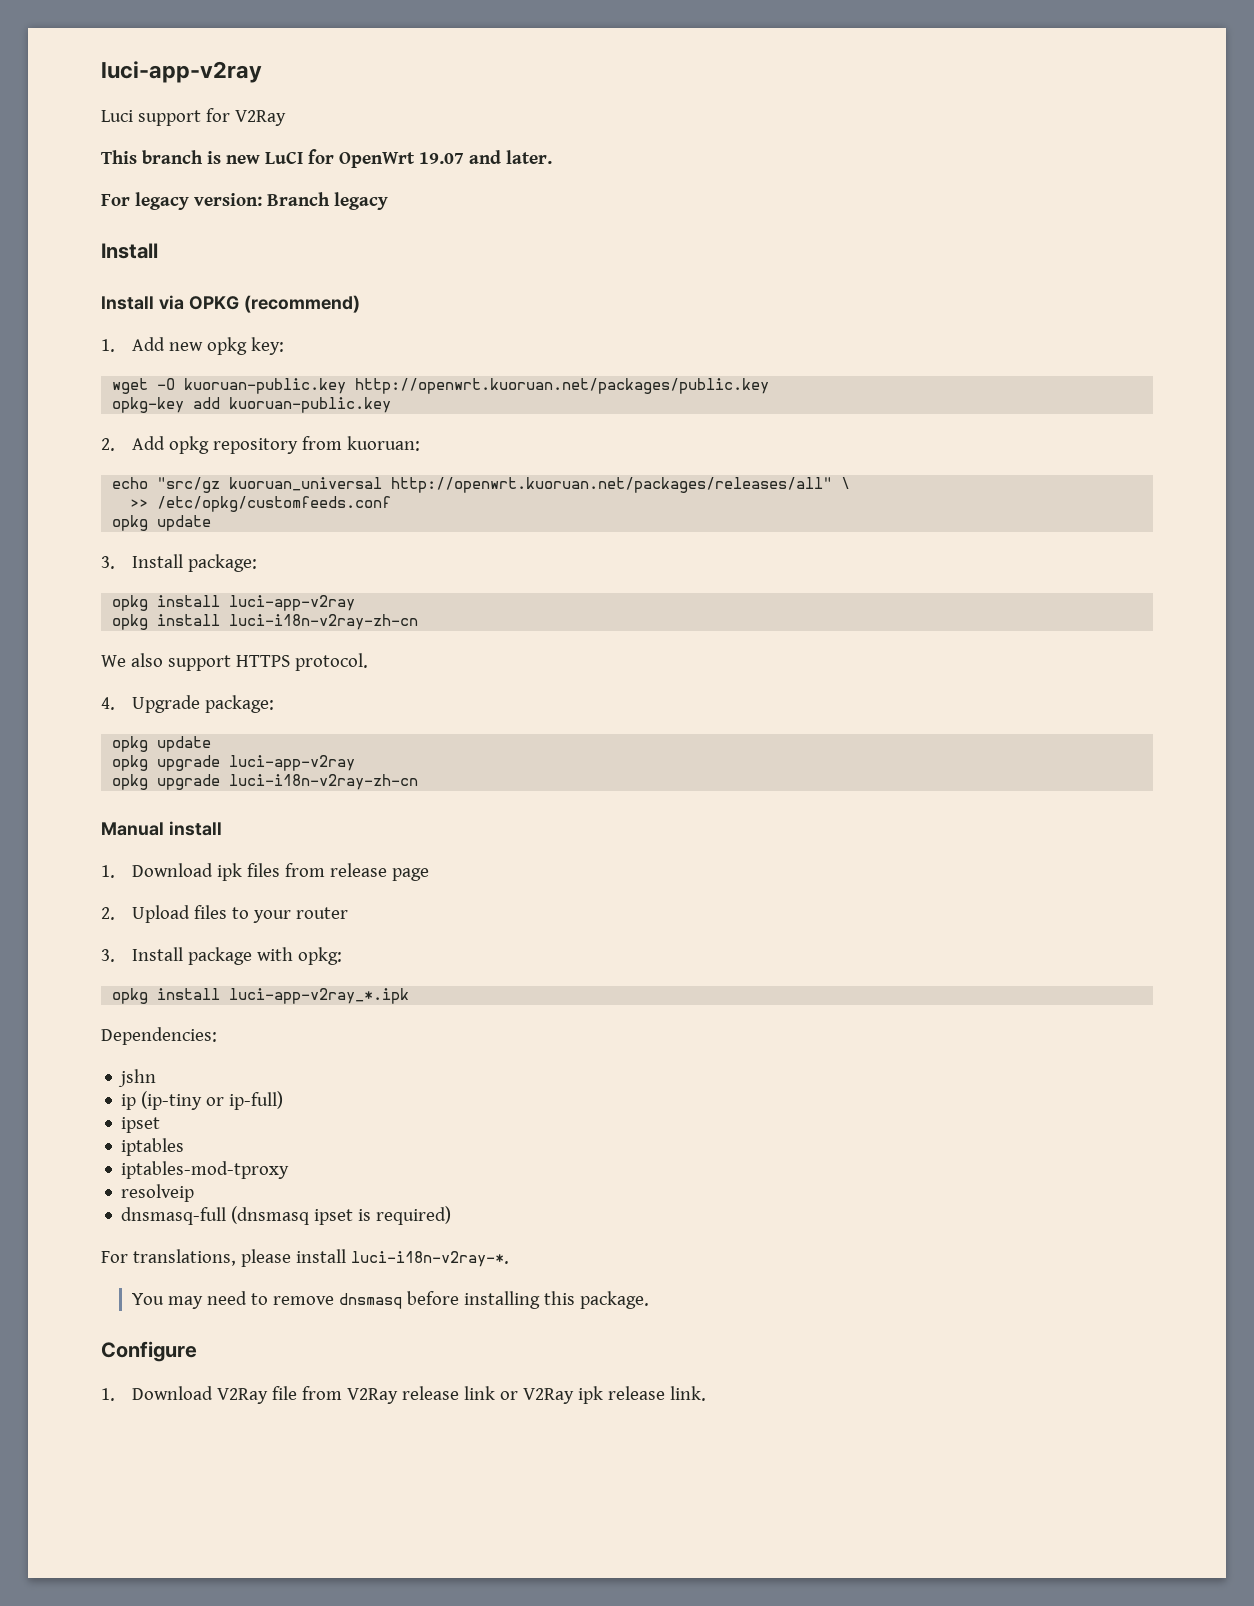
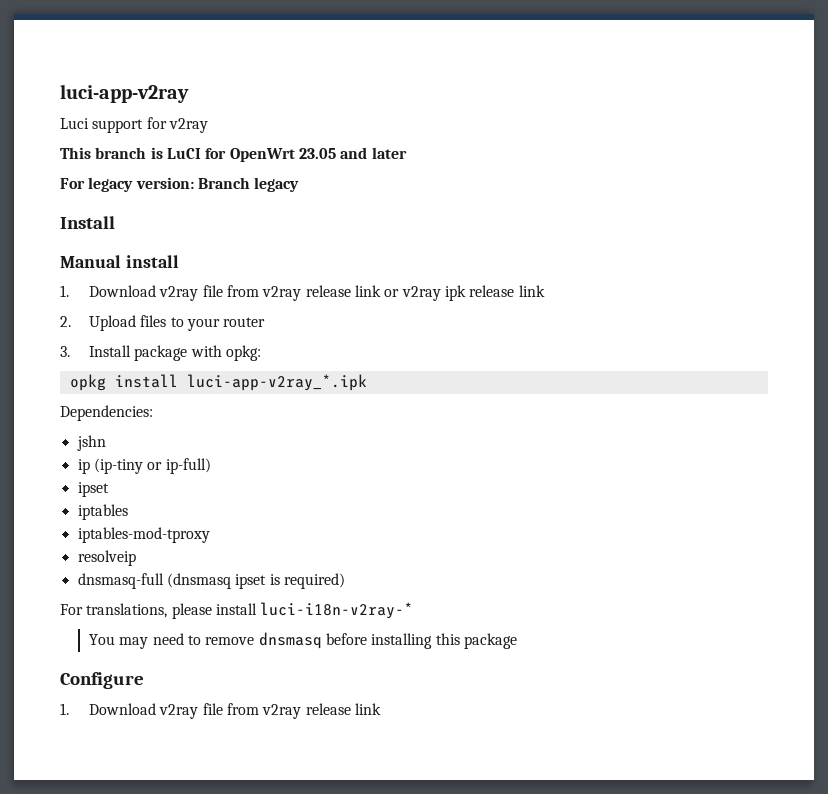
- Luci support for V2Ray
+ Luci support for v2ray
- This branch is new LuCI for OpenWrt 19.07 and later.
+ This branch is LuCI for OpenWrt 23.05 and later
- Install via OPKG (recommend)
- 1. Add new opkg key:
- wget -O kuoruan-public.key http://openwrt.kuoruan.net/packages/public.key
- opkg-key add kuoruan-public.key
- 2. Add opkg repository from kuoruan:
- echo "src/gz kuoruan_universal http://openwrt.kuoruan.net/packages/releases/all" \
- >> /etc/opkg/customfeeds.conf
- opkg update
- 3. Install package:
- opkg install luci-app-v2ray
- opkg install luci-i18n-v2ray-zh-cn
- We also support HTTPS protocol.
- 4. Upgrade package:
- opkg update
- opkg upgrade luci-app-v2ray
- opkg upgrade luci-i18n-v2ray-zh-cn
  Manual install
- 1. Download ipk files from release page
+ 1. Download v2ray file from v2ray release link or v2ray ipk release link
- For translations, please install luci-i18n-v2ray-*.
+ For translations, please install luci-i18n-v2ray-*
- You may need to remove dnsmasq before installing this package.
+ You may need to remove dnsmasq before installing this package
  Configure
- 1. Download V2Ray file from V2Ray release link or V2Ray ipk release link.
+ 1. Download v2ray file from v2ray release link

